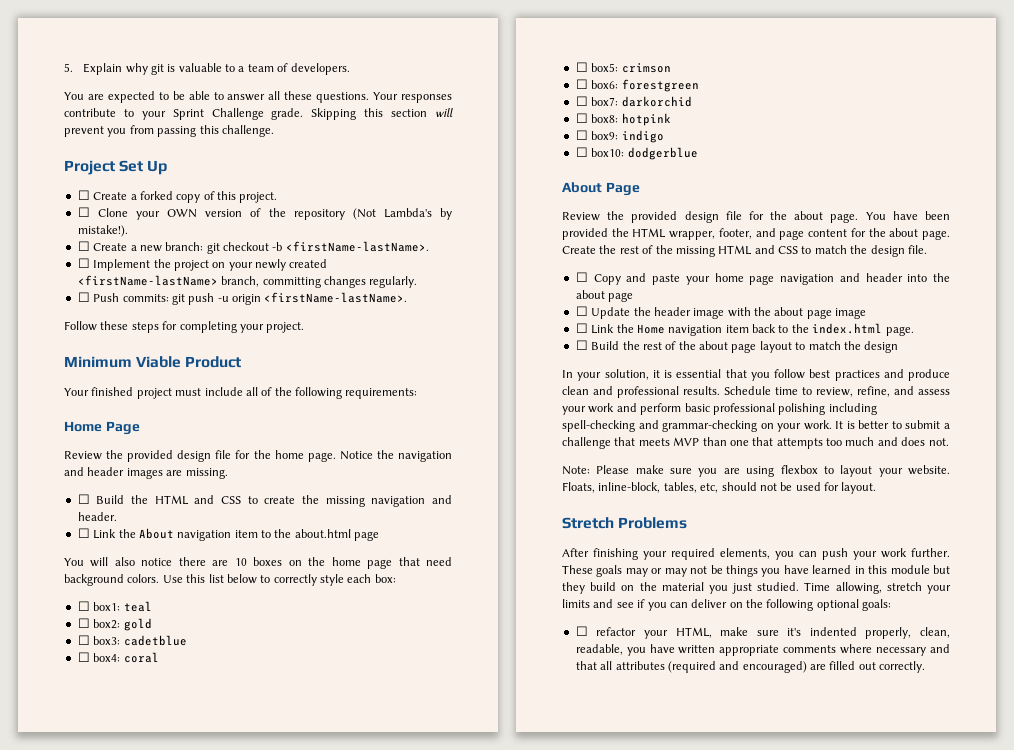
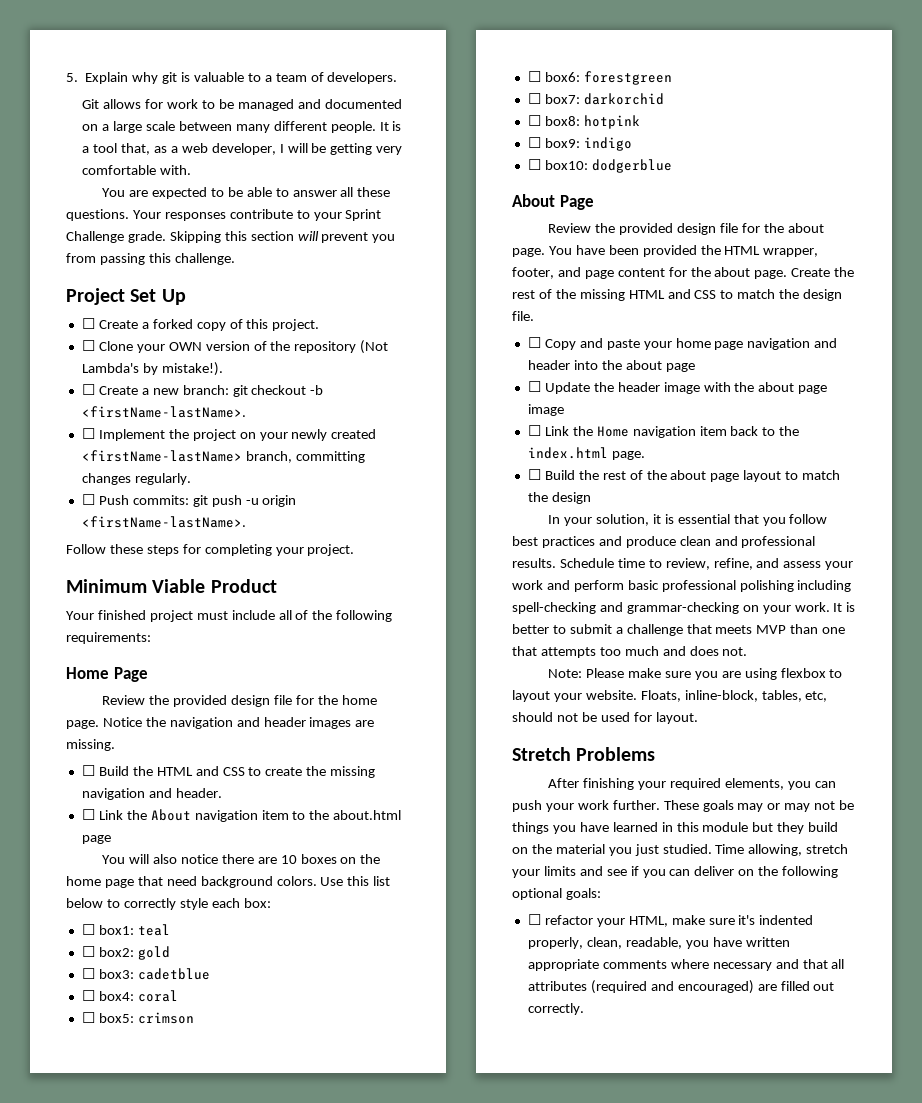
+ Git allows for work to be managed and documented on a large scale between many different people. It is a tool that, as a web developer, I will be getting very comfortable with.

